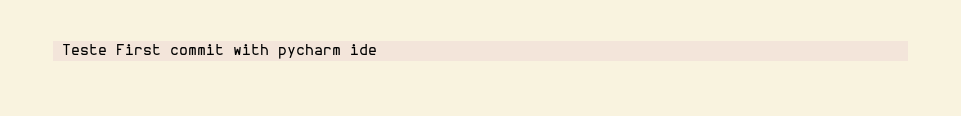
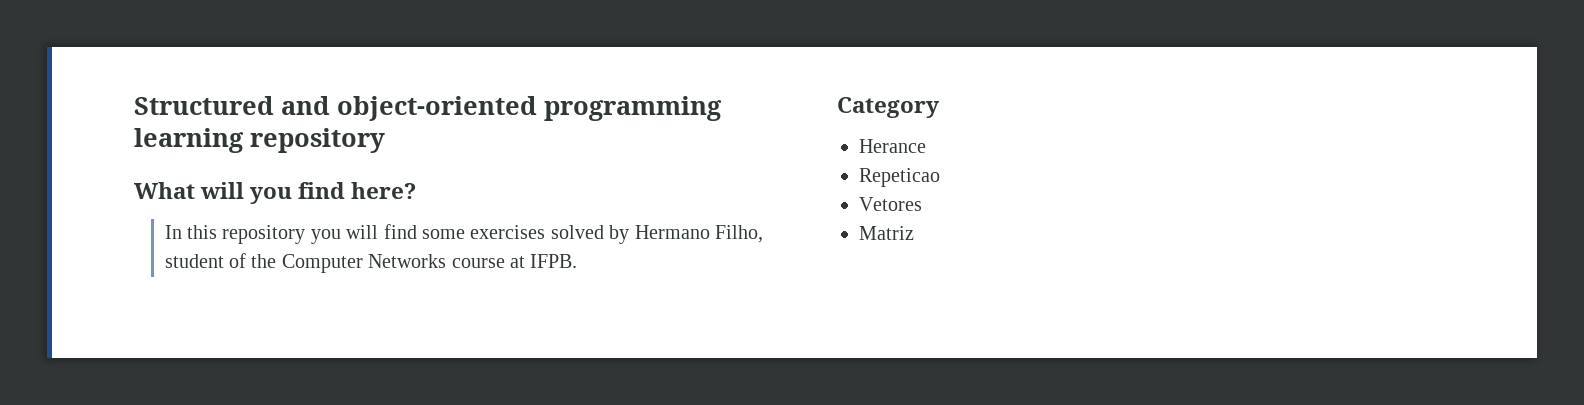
- Teste First commit with pycharm ide
+ Structured and object-oriented programming learning repository
+ What will you find here?
+ In this repository you will find some exercises solved by Hermano Filho, student of the Computer Networks course at IFPB.
+ Category
+ Herance
+ Repeticao
+ Vetores
+ Matriz

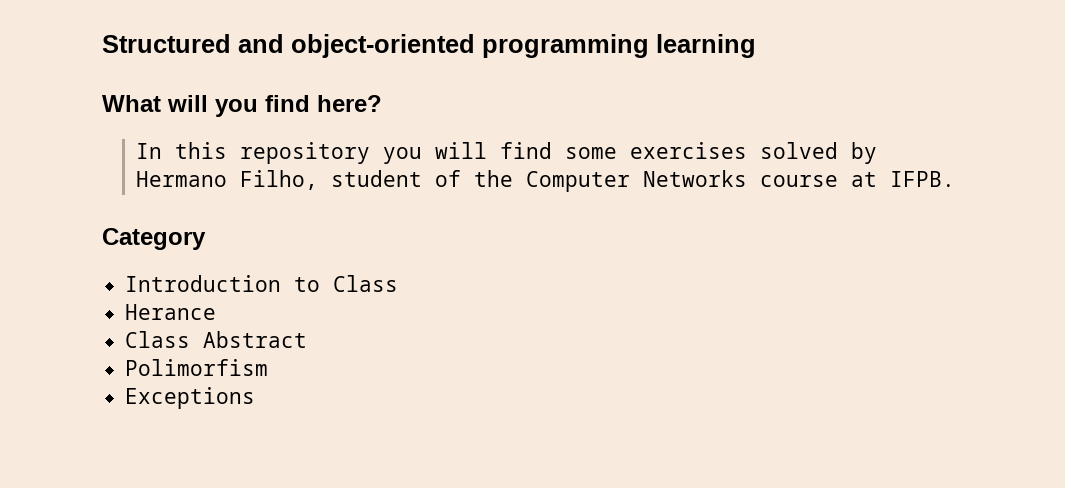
- Structured and object-oriented programming learning repository
+ Structured and object-oriented programming learning
+ Introduction to Class
  Herance
- Repeticao
- Vetores
- Matriz
+ Class Abstract
+ Polimorfism
+ Exceptions

